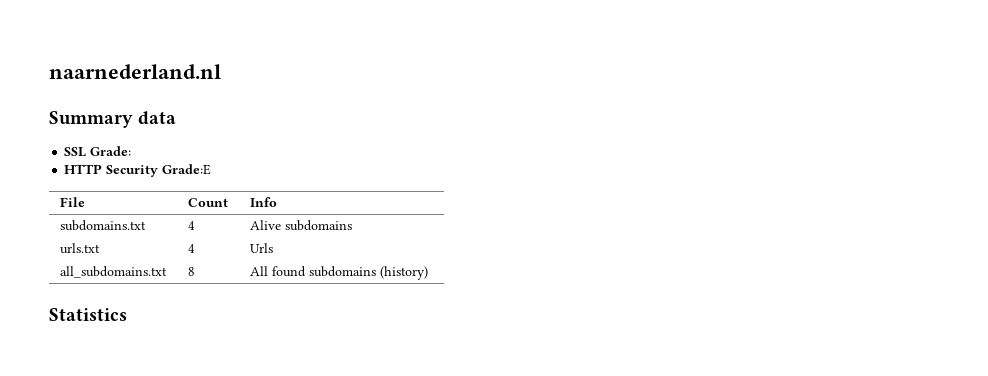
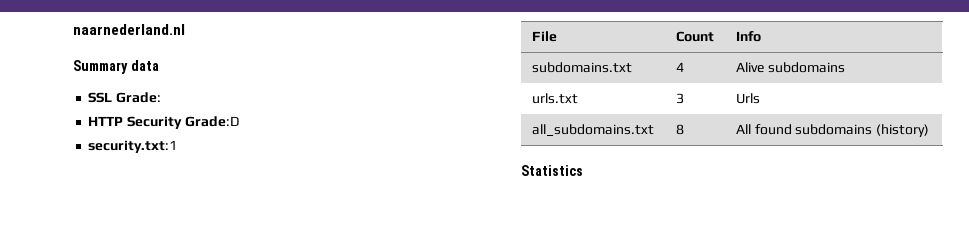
- HTTP Security Grade:E
+ HTTP Security Grade:D
+ security.txt:1
- urls.txt | 4 | Urls
+ urls.txt | 3 | Urls

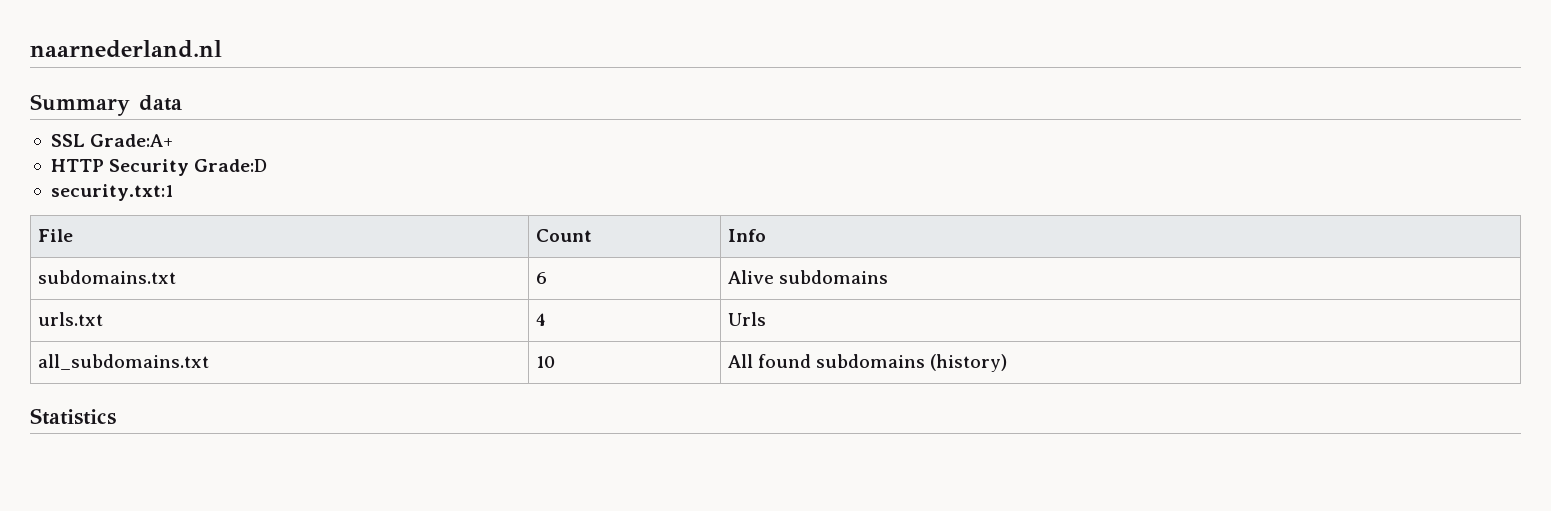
- SSL Grade:
+ SSL Grade:A+
- subdomains.txt | 4 | Alive subdomains
+ subdomains.txt | 6 | Alive subdomains
- urls.txt | 3 | Urls
+ urls.txt | 4 | Urls
- all_subdomains.txt | 8 | All found subdomains (history)
+ all_subdomains.txt | 10 | All found subdomains (history)

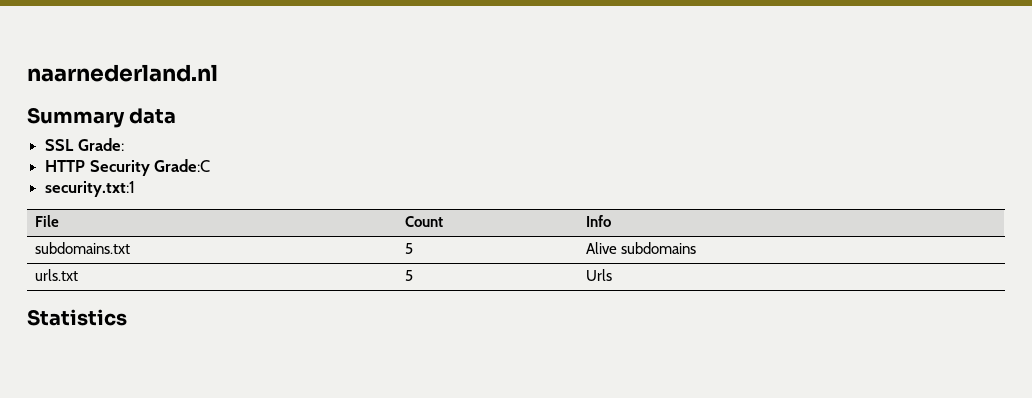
- SSL Grade:A+
+ SSL Grade:
- HTTP Security Grade:D
+ HTTP Security Grade:C
- subdomains.txt | 6 | Alive subdomains
+ subdomains.txt | 5 | Alive subdomains
- urls.txt | 4 | Urls
+ urls.txt | 5 | Urls
- all_subdomains.txt | 10 | All found subdomains (history)

